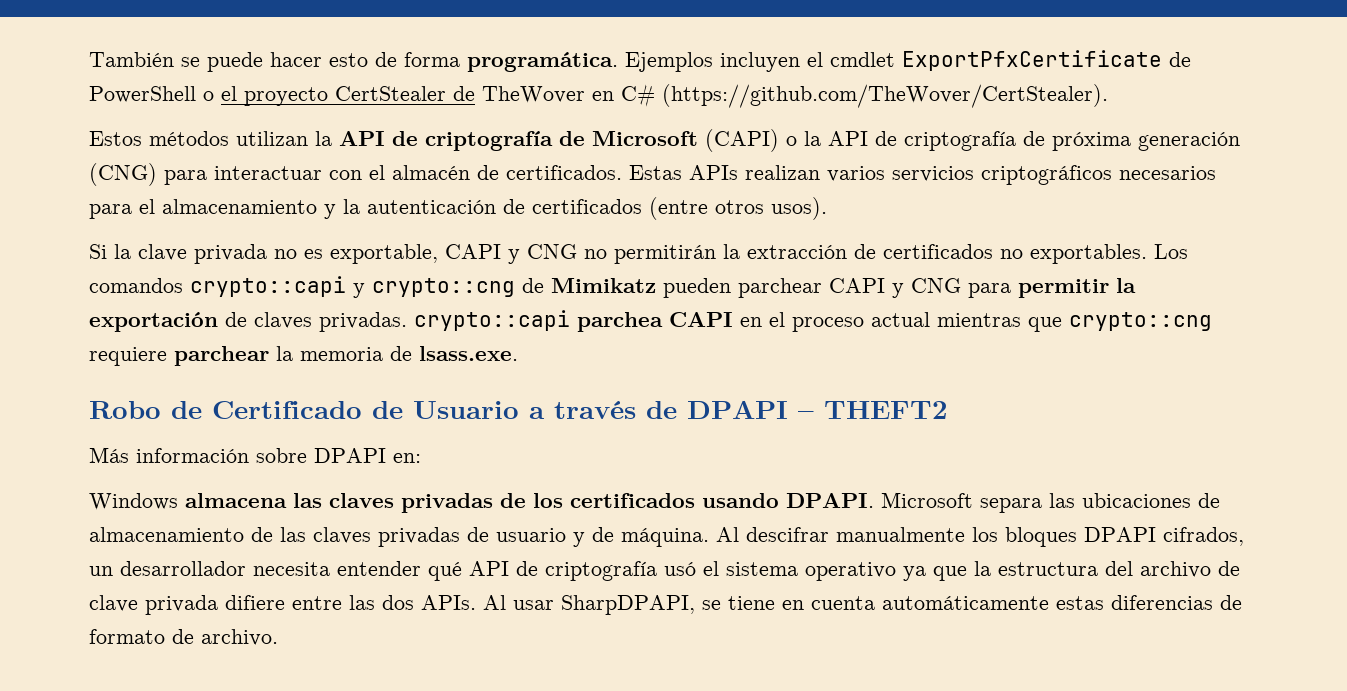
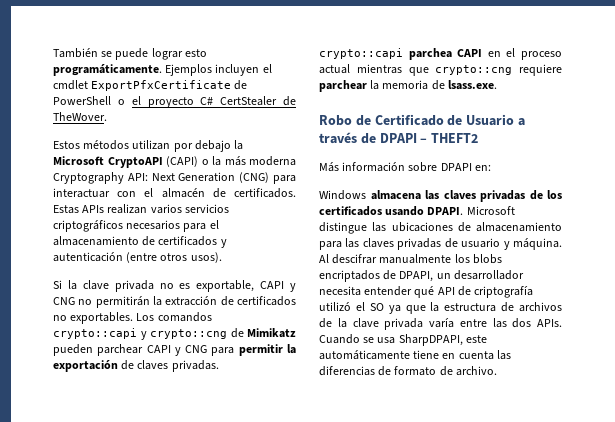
- También se puede hacer esto de forma programática.
+ También se puede lograr esto programáticamente.
- Ejemplos incluyen el cmdlet ExportPfxCertificate de PowerShell o el proyecto CertStealer de TheWover en C# (https://github.com/TheWover/CertStealer).
+ Ejemplos incluyen el cmdlet ExportPfxCertificate de PowerShell o el proyecto C# CertStealer de TheWover.
- Estos métodos utilizan la API de criptografía de Microsoft (CAPI) o la API de criptografía de próxima generación (CNG) para interactuar con el almacén de certificados.
+ Estos métodos utilizan por debajo la Microsoft CryptoAPI (CAPI) o la más moderna Cryptography API: Next Generation (CNG) para interactuar con el almacén de certificados.
- Estas APIs realizan varios servicios criptográficos necesarios para el almacenamiento y la autenticación de certificados (entre otros usos).
+ Estas APIs realizan varios servicios criptográficos necesarios para el almacenamiento de certificados y autenticación (entre otros usos).
- Microsoft separa las ubicaciones de almacenamiento de las claves privadas de usuario y de máquina.
+ Microsoft distingue las ubicaciones de almacenamiento para las claves privadas de usuario y máquina.
- Al descifrar manualmente los bloques DPAPI cifrados, un desarrollador necesita entender qué API de criptografía usó el sistema operativo ya que la estructura del archivo de clave privada difiere entre las dos APIs.
+ Al descifrar manualmente los blobs encriptados de DPAPI, un desarrollador necesita entender qué API de criptografía utilizó el SO ya que la estructura de archivos de la clave privada varía entre las dos APIs.
- Al usar SharpDPAPI, se tiene en cuenta automáticamente estas diferencias de formato de archivo.
+ Cuando se usa SharpDPAPI, este automáticamente tiene en cuenta las diferencias de formato de archivo.

